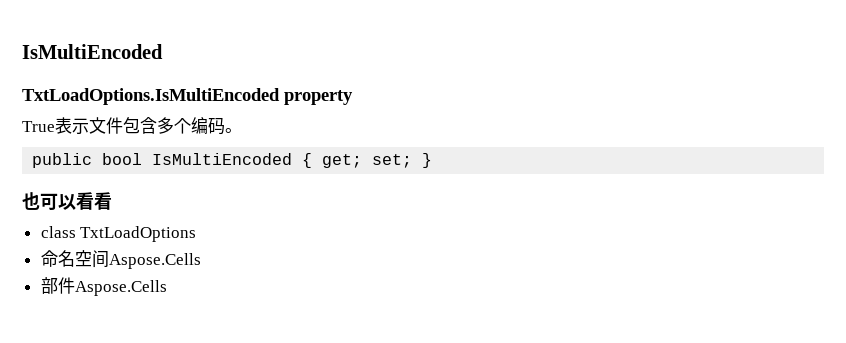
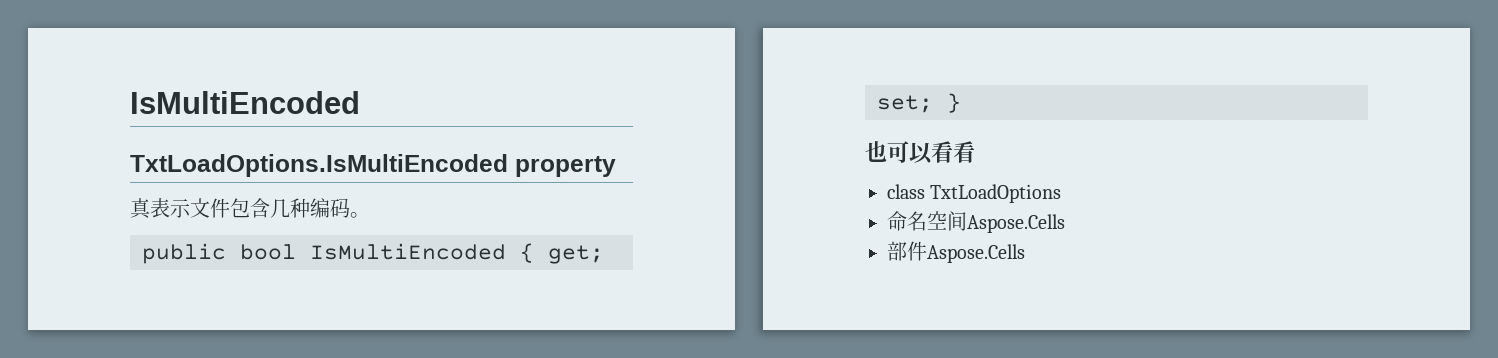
- True表示文件包含多个编码。
+ 真表示文件包含几种编码。

